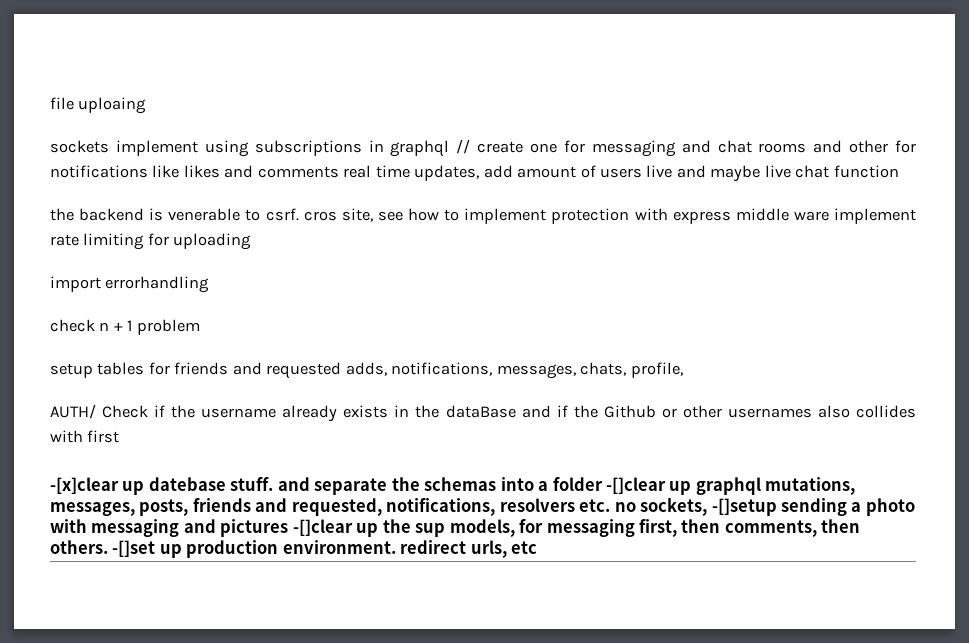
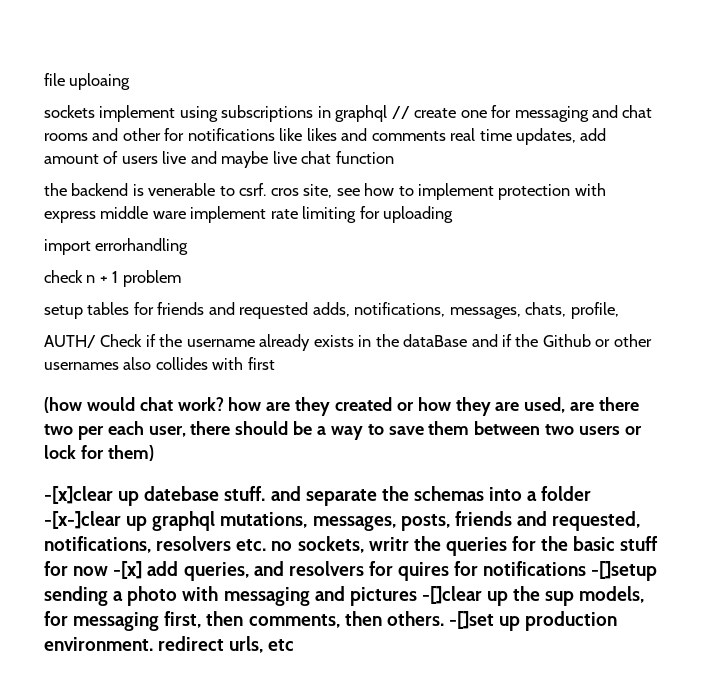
+ (how would chat work? how are they created or how they are used, are there two per each user, there should be a way to save them between two users or lock for them)
- -[x]clear up datebase stuff. and separate the schemas into a folder -[]clear up graphql mutations, messages, posts, friends and requested, notifications, resolvers etc. no sockets, -[]setup sending a photo with messaging and pictures -[]clear up the sup models, for messaging first, then comments, then others.
+ -[x]clear up datebase stuff. and separate the schemas into a folder -[x-]clear up graphql mutations, messages, posts, friends and requested, notifications, resolvers etc. no sockets, writr the queries for the basic stuff for now -[x] add queries, and resolvers for quires for notifications -[]setup sending a photo with messaging and pictures -[]clear up the sup models, for messaging first, then comments, then others.

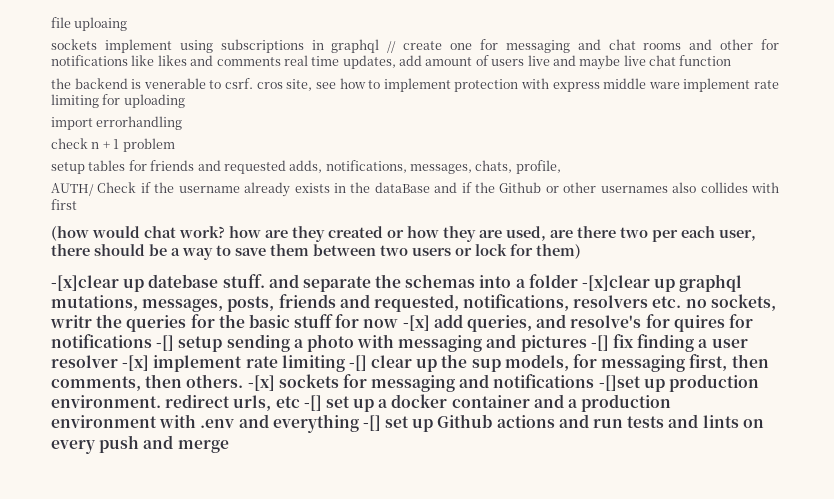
- -[x]clear up datebase stuff. and separate the schemas into a folder -[x-]clear up graphql mutations, messages, posts, friends and requested, notifications, resolvers etc. no sockets, writr the queries for the basic stuff for now -[x] add queries, and resolvers for quires for notifications -[]setup sending a photo with messaging and pictures -[]clear up the sup models, for messaging first, then comments, then others.
+ -[x]clear up datebase stuff. and separate the schemas into a folder -[x]clear up graphql mutations, messages, posts, friends and requested, notifications, resolvers etc. no sockets, writr the queries for the basic stuff for now -[x] add queries, and resolve's for quires for notifications -[] setup sending a photo with messaging and pictures -[] fix finding a user resolver -[x] implement rate limiting -[] clear up the sup models, for messaging first, then comments, then others.
- -[]set up production environment. redirect urls, etc
+ -[x] sockets for messaging and notifications -[]set up production environment. redirect urls, etc -[] set up a docker container and a production environment with .env and everything -[] set up Github actions and run tests and lints on every push and merge

